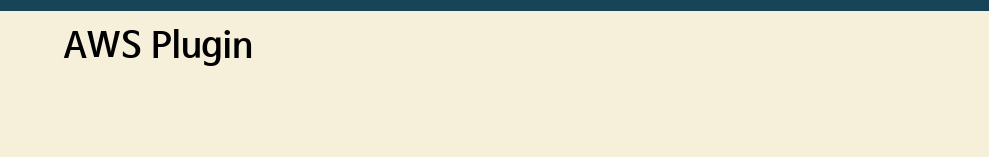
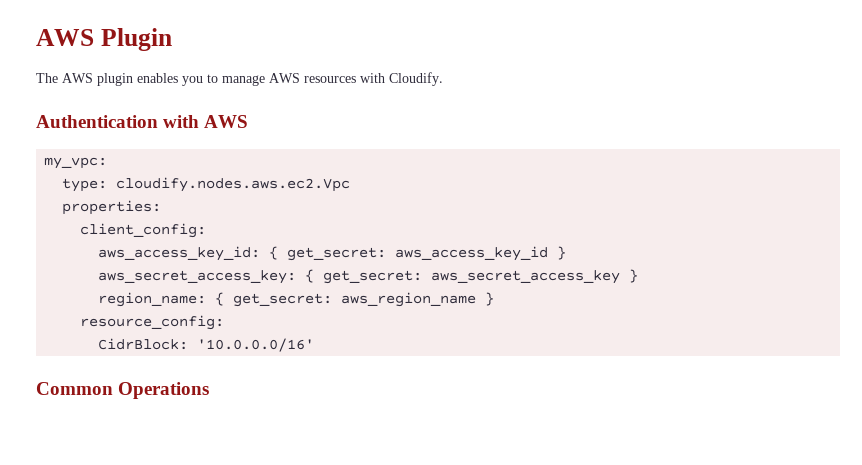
+ The AWS plugin enables you to manage AWS resources with Cloudify.
+ Authentication with AWS
+ my_vpc:
+ type: cloudify.nodes.aws.ec2.Vpc
+ properties:
+ client_config:
+ aws_access_key_id: { get_secret: aws_access_key_id }
+ aws_secret_access_key: { get_secret: aws_secret_access_key }
+ region_name: { get_secret: aws_region_name }
+ resource_config:
+ CidrBlock: '10.0.0.0/16'
+ Common Operations

